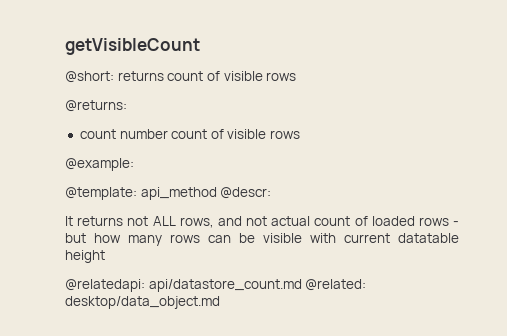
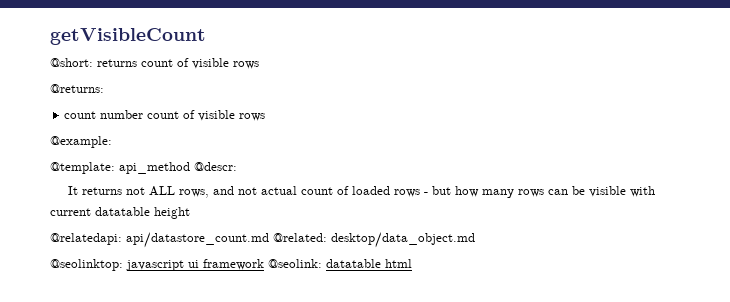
+ @seolinktop: javascript ui framework @seolink: datatable html

